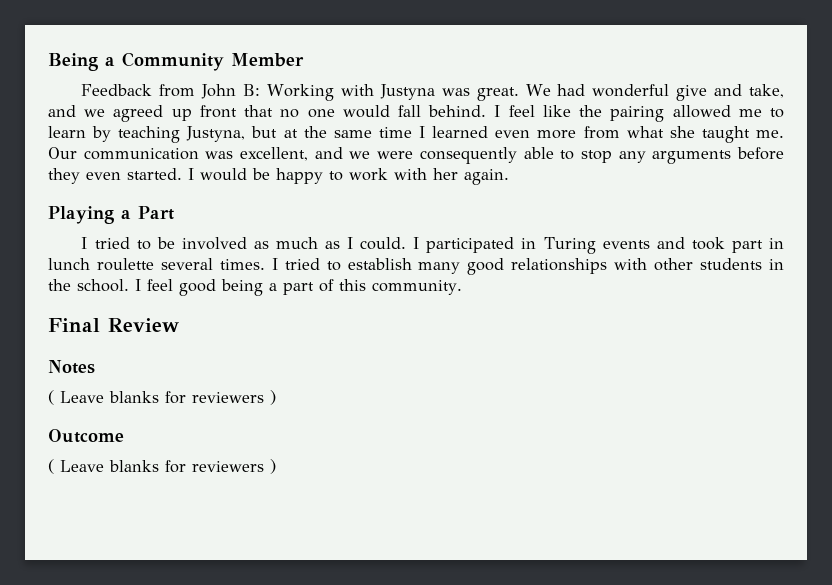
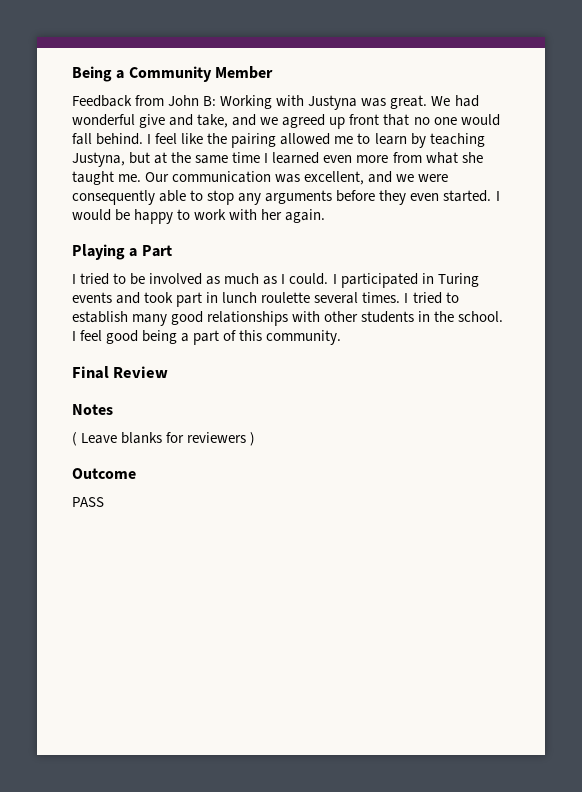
  Outcome
- ( Leave blanks for reviewers )
+ PASS

